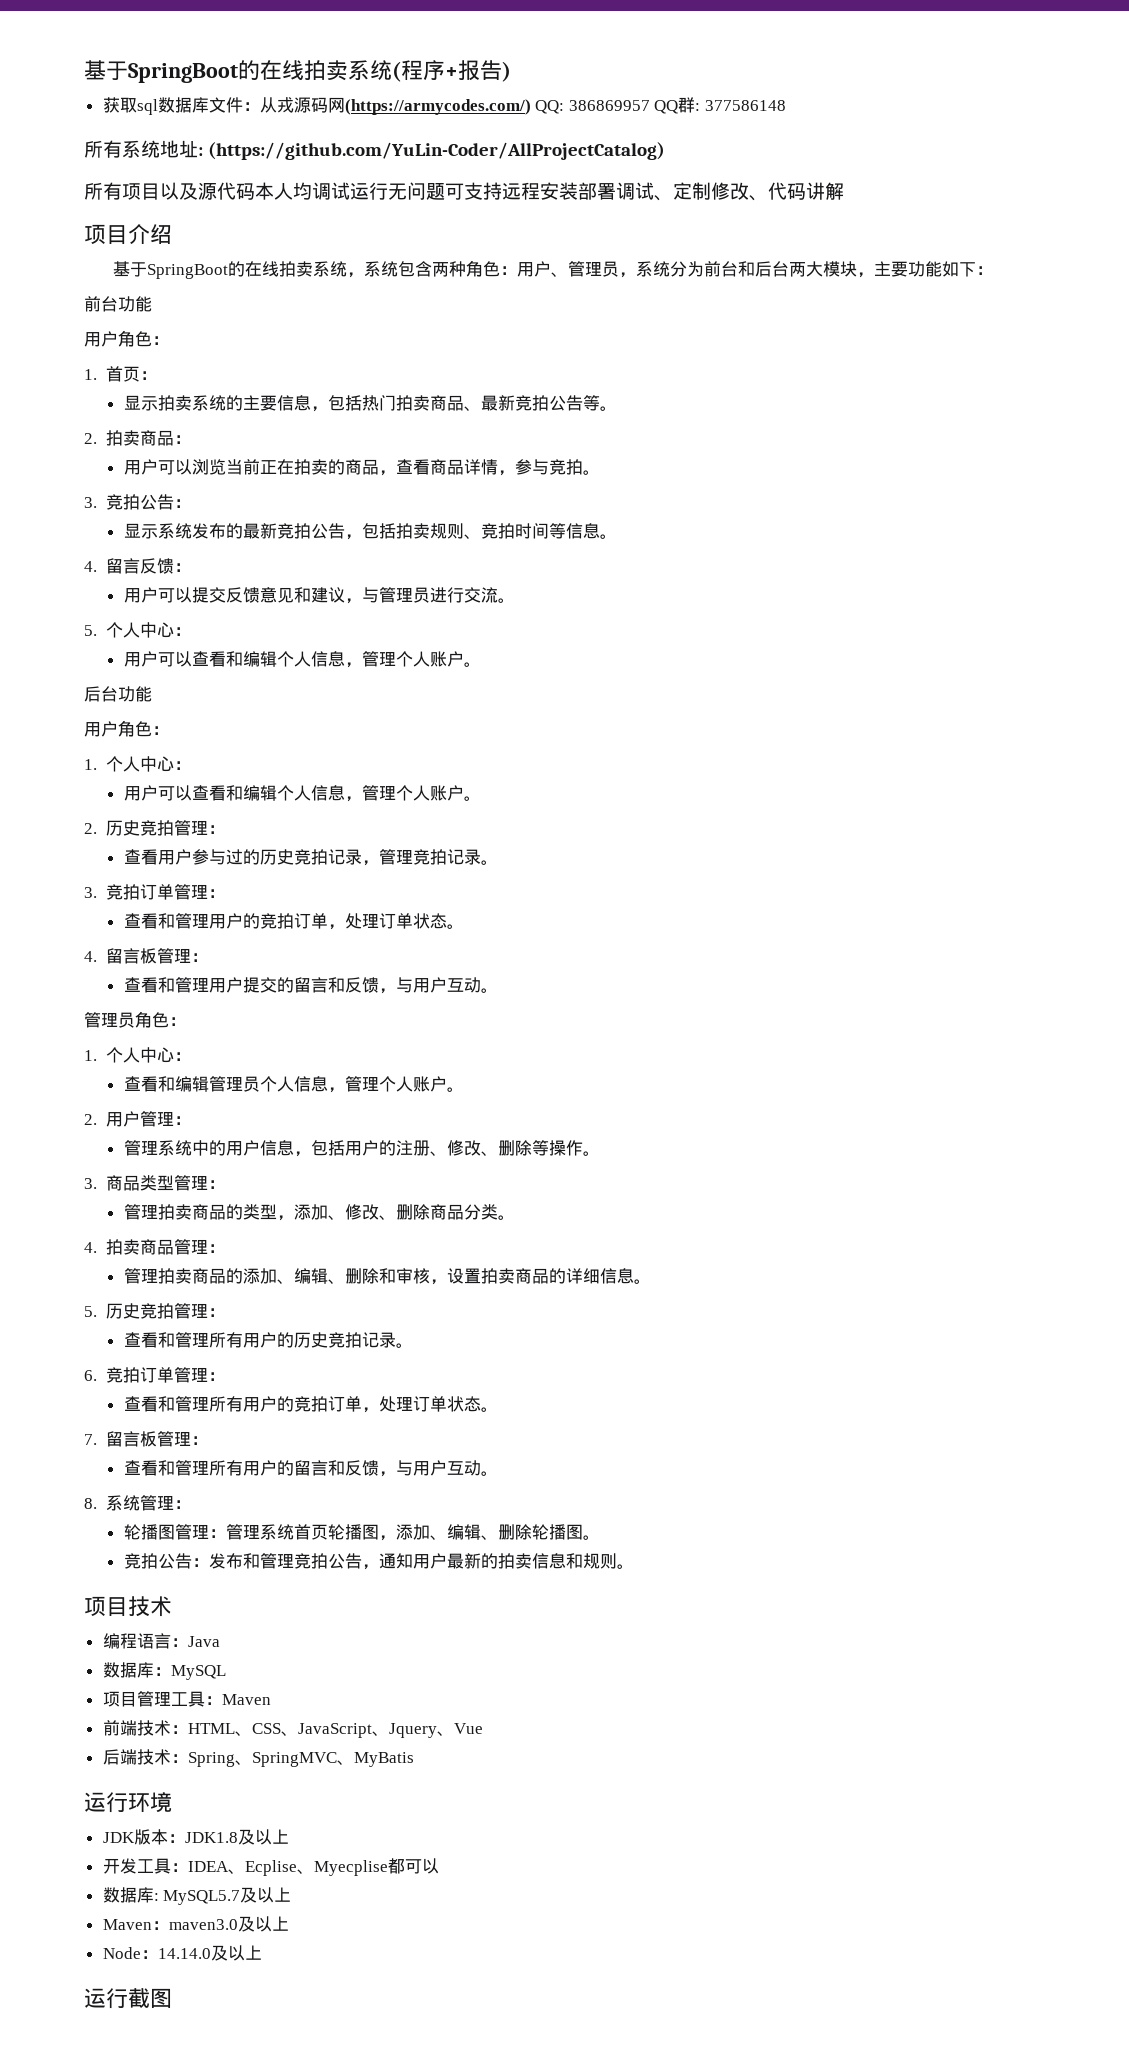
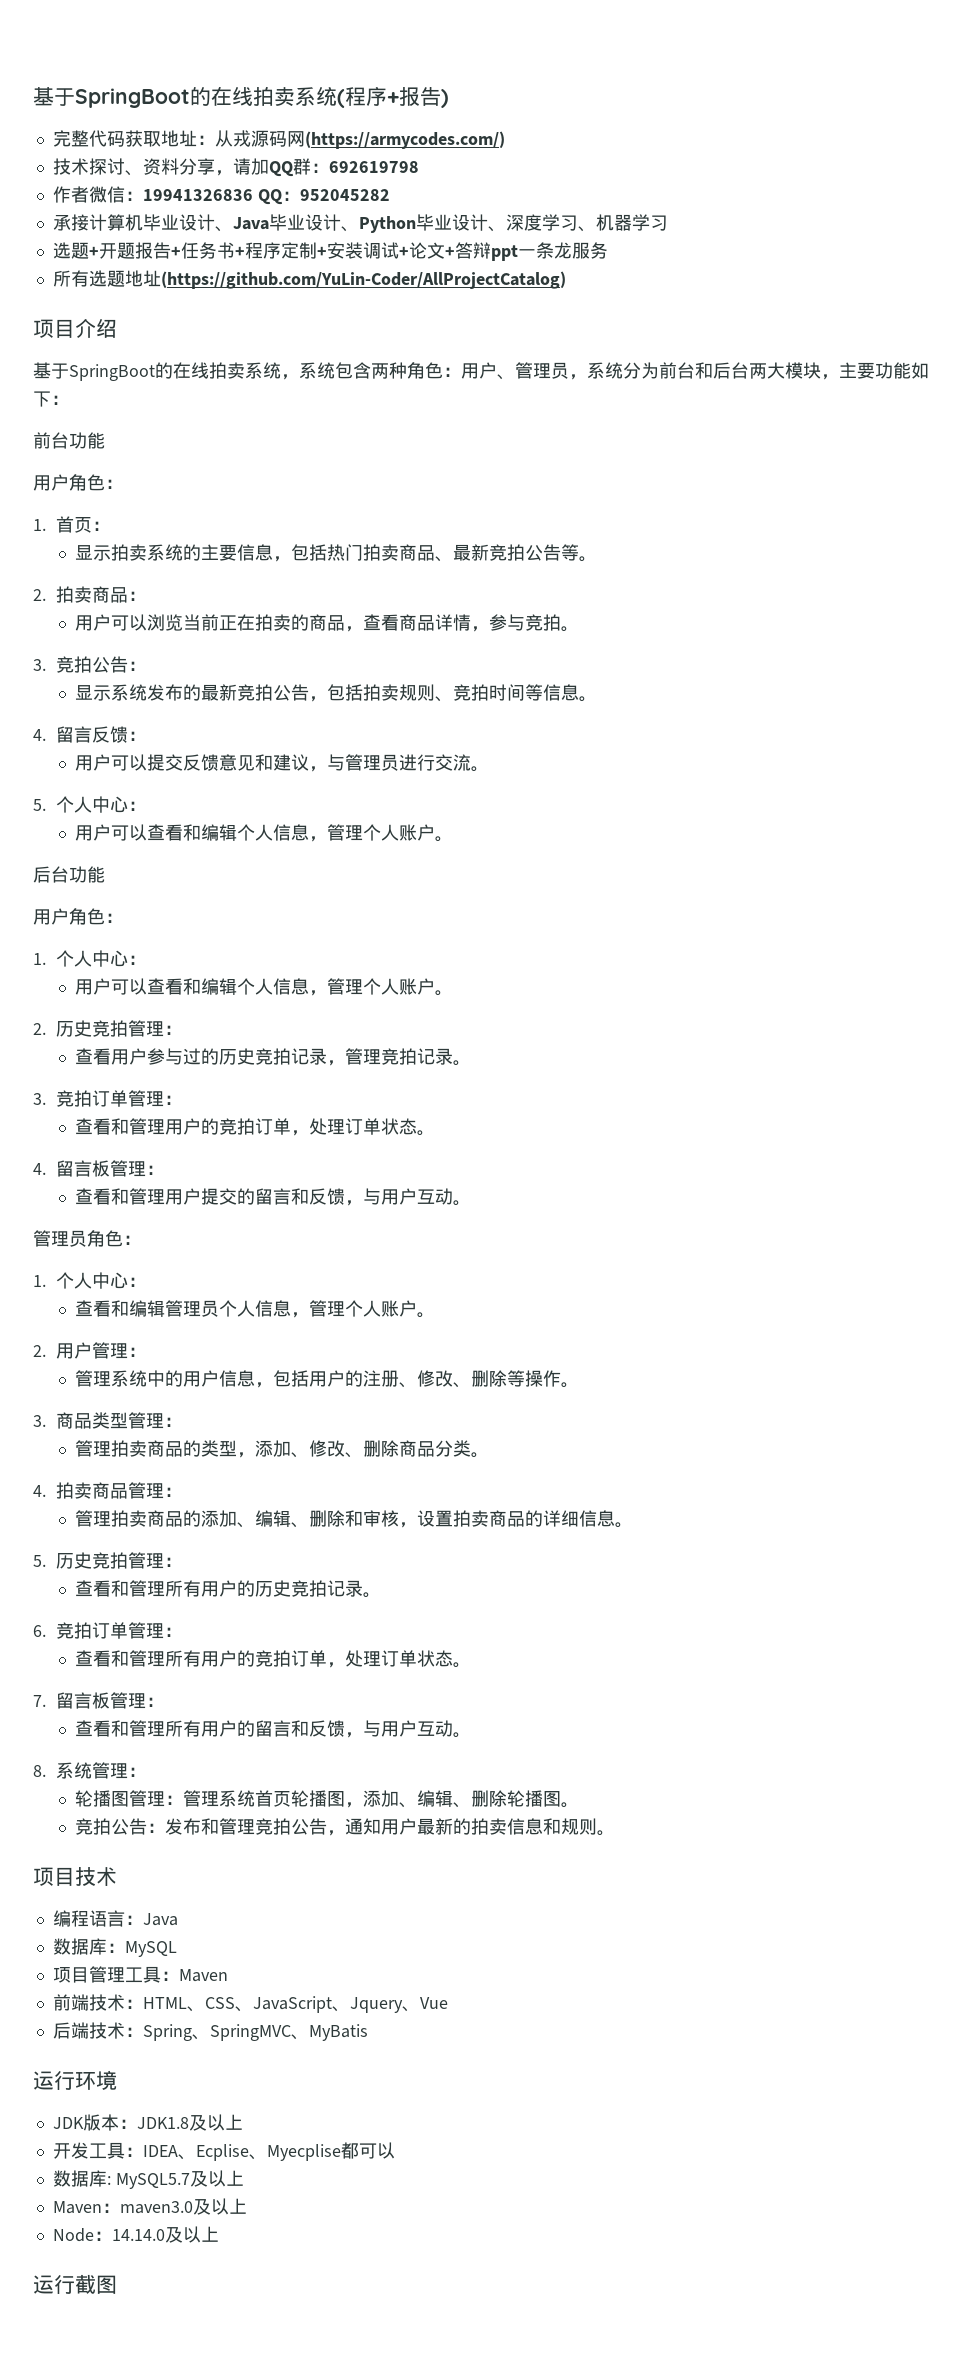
- 获取sql数据库文件：从戎源码网(https://armycodes.com/) QQ: 386869957 QQ群: 377586148
- 所有系统地址: (https://github.com/YuLin-Coder/AllProjectCatalog)
- 所有项目以及源代码本人均调试运行无问题可支持远程安装部署调试、定制修改、代码讲解
+ 完整代码获取地址：从戎源码网(https://armycodes.com/)
+ 技术探讨、资料分享，请加QQ群：692619798
+ 作者微信：19941326836 QQ：952045282
+ 承接计算机毕业设计、Java毕业设计、Python毕业设计、深度学习、机器学习
+ 选题+开题报告+任务书+程序定制+安装调试+论文+答辩ppt一条龙服务
+ 所有选题地址(https://github.com/YuLin-Coder/AllProjectCatalog)

